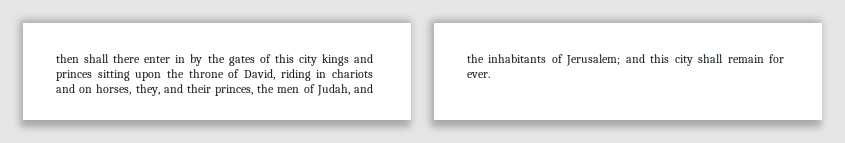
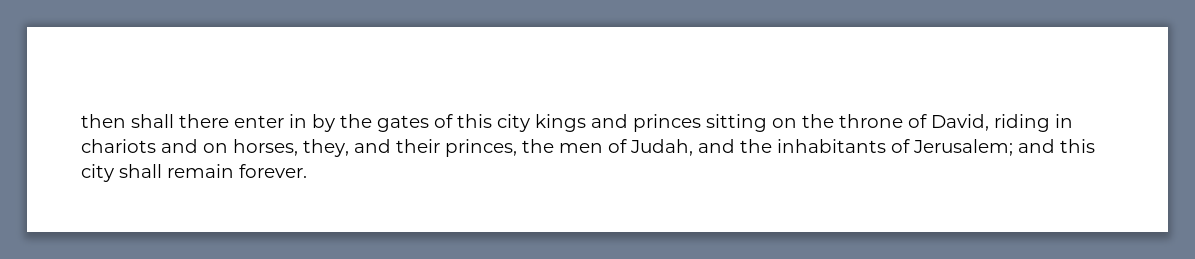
- then shall there enter in by the gates of this city kings and princes sitting upon the throne of David, riding in chariots and on horses, they, and their princes, the men of Judah, and the inhabitants of Jerusalem; and this city shall remain for ever.
+ then shall there enter in by the gates of this city kings and princes sitting on the throne of David, riding in chariots and on horses, they, and their princes, the men of Judah, and the inhabitants of Jerusalem; and this city shall remain forever.

